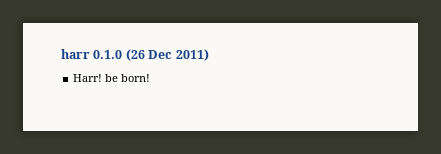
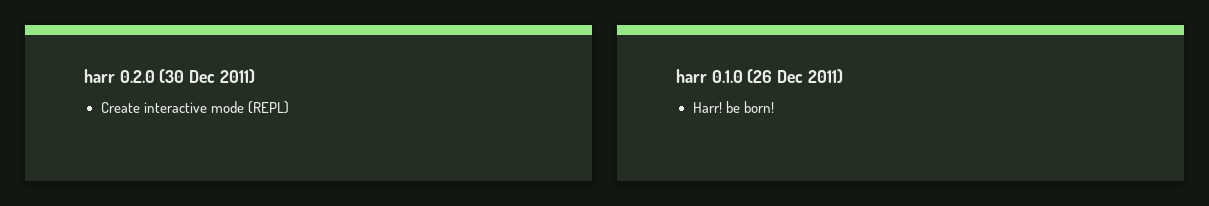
+ harr 0.2.0 (30 Dec 2011)
+ Create interactive mode (REPL)

